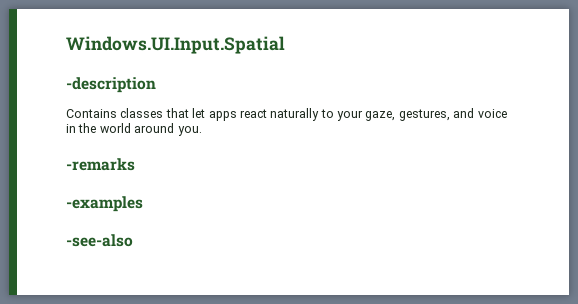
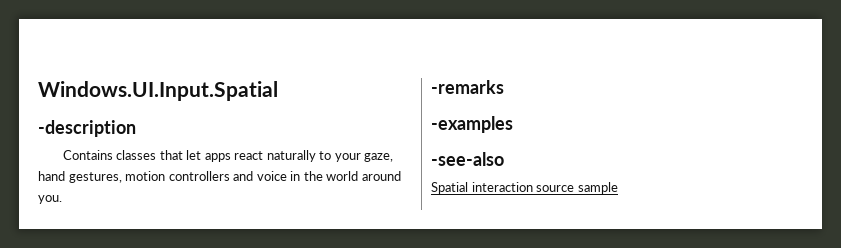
- Contains classes that let apps react naturally to your gaze, gestures, and voice in the world around you.
+ Contains classes that let apps react naturally to your gaze, hand gestures, motion controllers and voice in the world around you.
+ Spatial interaction source sample

